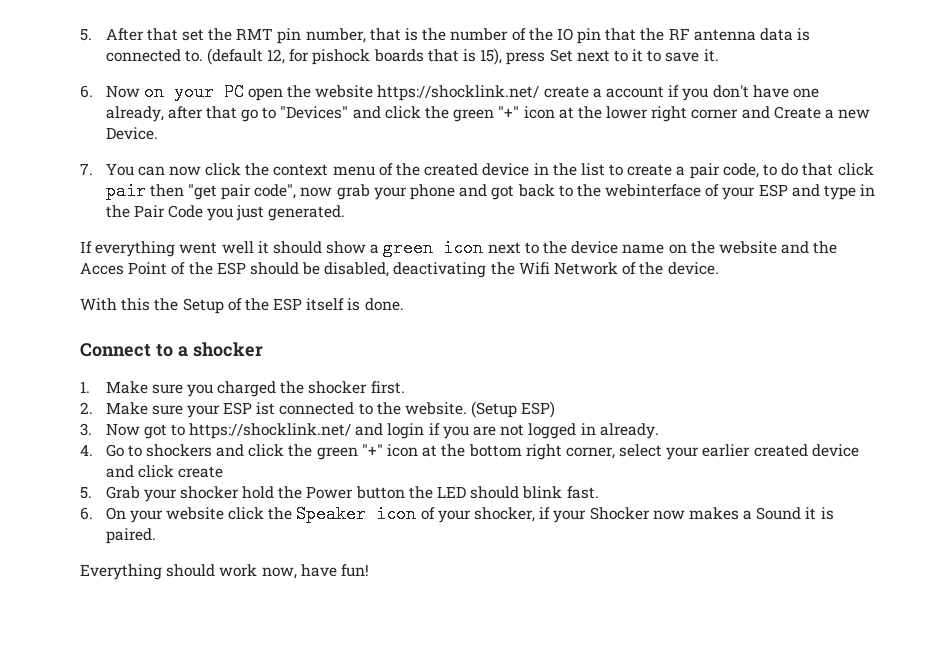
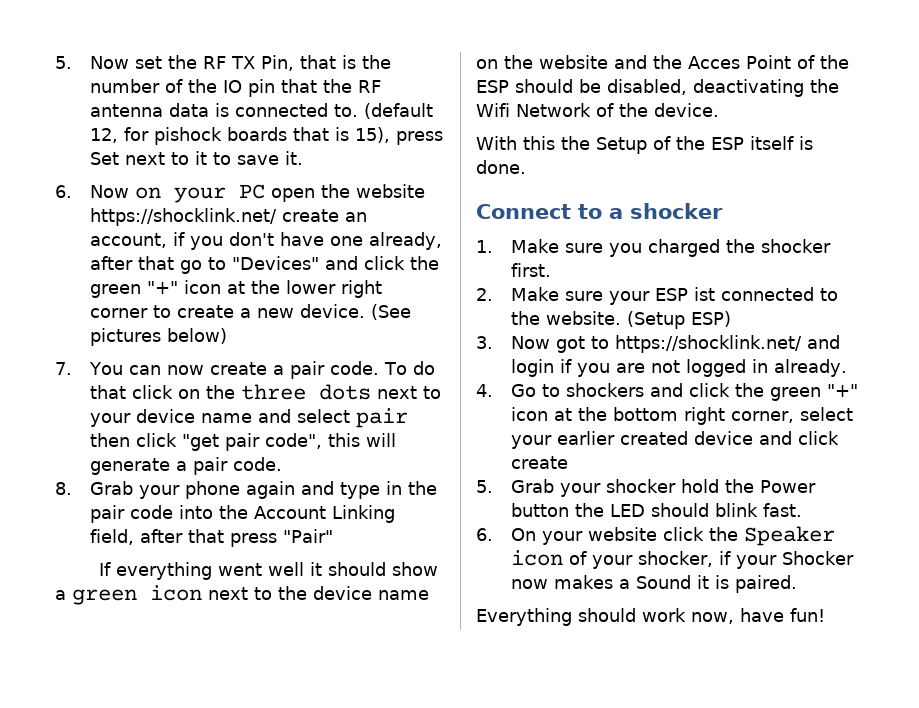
- 5. After that set the RMT pin number, that is the number of the IO pin that the RF antenna data is connected to.
+ 5. Now set the RF TX Pin, that is the number of the IO pin that the RF antenna data is connected to.
- 6. Now on your PC open the website https://shocklink.net/ create a account if you don't have one already, after that go to "Devices" and click the green "+" icon at the lower right corner and Create a new Device.
- 7. You can now click the context menu of the created device in the list to create a pair code, to do that click pair then "get pair code", now grab your phone and got back to the webinterface of your ESP and type in the Pair Code you just generated.
+ 6. Now on your PC open the website https://shocklink.net/ create an account, if you don't have one already, after that go to "Devices" and click the green "+" icon at the lower right corner to create a new device. (See pictures below)
+ 7. You can now create a pair code. To do that click on the three dots next to your device name and select pair then click "get pair code", this will generate a pair code.
+ 8. Grab your phone again and type in the pair code into the Account Linking field, after that press "Pair"

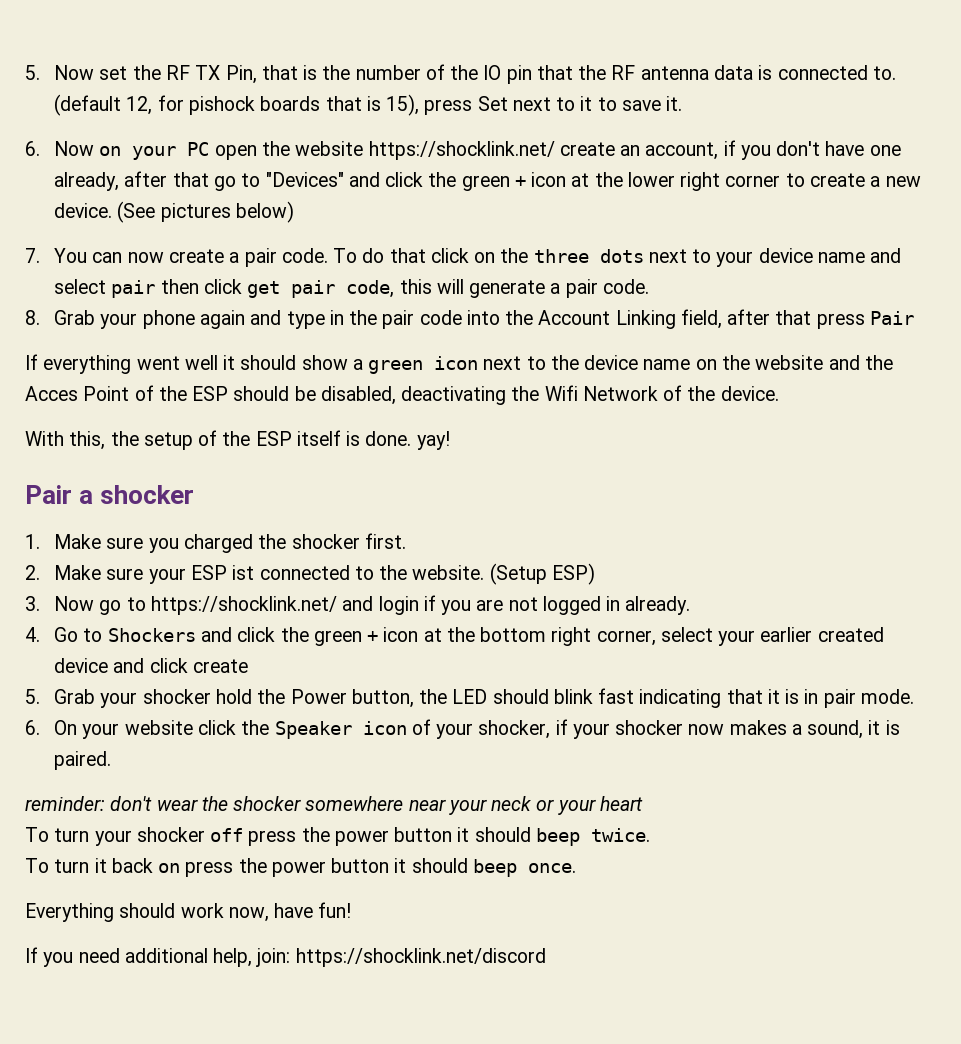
- 6. Now on your PC open the website https://shocklink.net/ create an account, if you don't have one already, after that go to "Devices" and click the green "+" icon at the lower right corner to create a new device.
+ 6. Now on your PC open the website https://shocklink.net/ create an account, if you don't have one already, after that go to "Devices" and click the green + icon at the lower right corner to create a new device.
- To do that click on the three dots next to your device name and select pair then click "get pair code", this will generate a pair code.
+ To do that click on the three dots next to your device name and select pair then click get pair code, this will generate a pair code.
- 8. Grab your phone again and type in the pair code into the Account Linking field, after that press "Pair"
+ 8. Grab your phone again and type in the pair code into the Account Linking field, after that press Pair
- With this the Setup of the ESP itself is done.
- Connect to a shocker
+ With this, the setup of the ESP itself is done. yay!
+ Pair a shocker
- 3. Now got to https://shocklink.net/ and login if you are not logged in already.
+ 3. Now go to https://shocklink.net/ and login if you are not logged in already.
- 4. Go to shockers and click the green "+" icon at the bottom right corner, select your earlier created device and click create
+ 4. Go to Shockers and click the green + icon at the bottom right corner, select your earlier created device and click create
- 5. Grab your shocker hold the Power button the LED should blink fast.
+ 5. Grab your shocker hold the Power button, the LED should blink fast indicating that it is in pair mode.
- 6. On your website click the Speaker icon of your shocker, if your Shocker now makes a Sound it is paired.
+ 6. On your website click the Speaker icon of your shocker, if your shocker now makes a sound, it is paired.
+ reminder: don't wear the shocker somewhere near your neck or your heart
+ To turn your shocker off press the power button it should beep twice.
+ To turn it back on press the power button it should beep once.
+ If you need additional help, join: https://shocklink.net/discord

